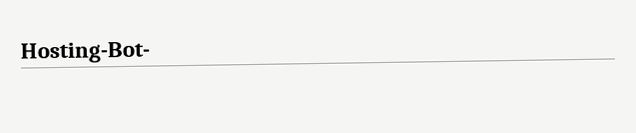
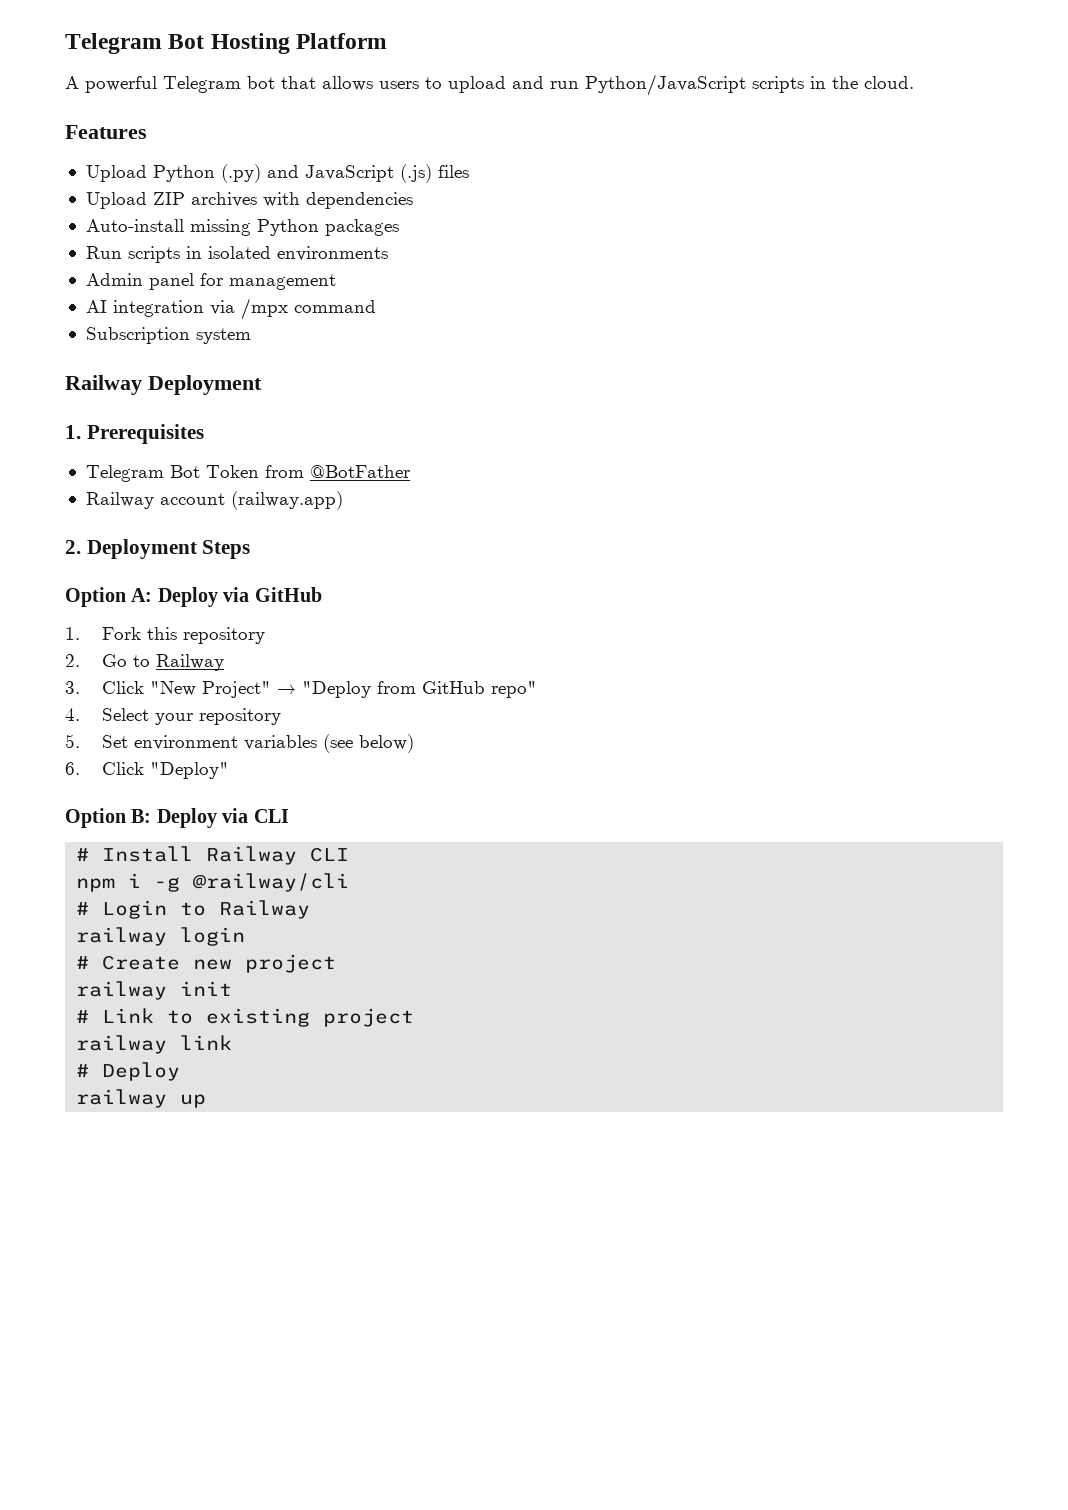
- Hosting-Bot-
+ Telegram Bot Hosting Platform
+ A powerful Telegram bot that allows users to upload and run Python/JavaScript scripts in the cloud.
+ Features
+ Upload Python (.py) and JavaScript (.js) files
+ Upload ZIP archives with dependencies
+ Auto-install missing Python packages
+ Run scripts in isolated environments
+ Admin panel for management
+ AI integration via /mpx command
+ Subscription system
+ Railway Deployment
+ 1. Prerequisites
+ Telegram Bot Token from @BotFather
+ Railway account (railway.app)
+ 2. Deployment Steps
+ Option A: Deploy via GitHub
+ 1. Fork this repository
+ 2. Go to Railway
+ 3. Click "New Project" → "Deploy from GitHub repo"
+ 4. Select your repository
+ 5. Set environment variables (see below)
+ 6. Click "Deploy"
+ Option B: Deploy via CLI
+ # Install Railway CLI
+ npm i -g @railway/cli
+ # Login to Railway
+ railway login
+ # Create new project
+ railway init
+ # Link to existing project
+ railway link
+ # Deploy
+ railway up

